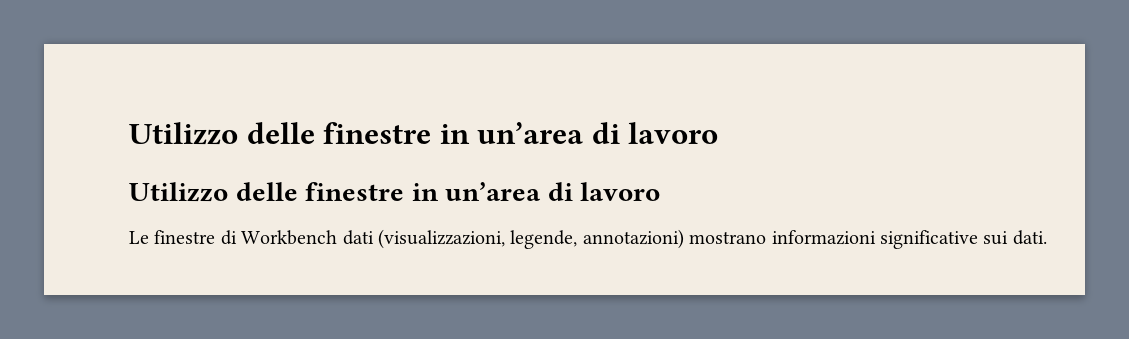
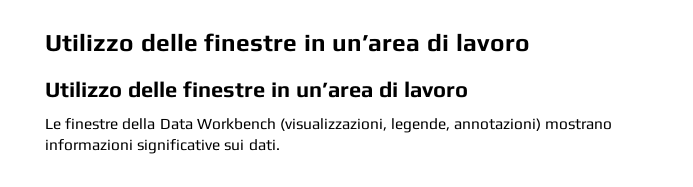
- Le finestre di Workbench dati (visualizzazioni, legende, annotazioni) mostrano informazioni significative sui dati.
+ Le finestre della Data Workbench (visualizzazioni, legende, annotazioni) mostrano informazioni significative sui dati.

